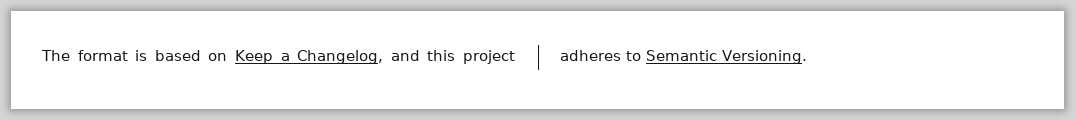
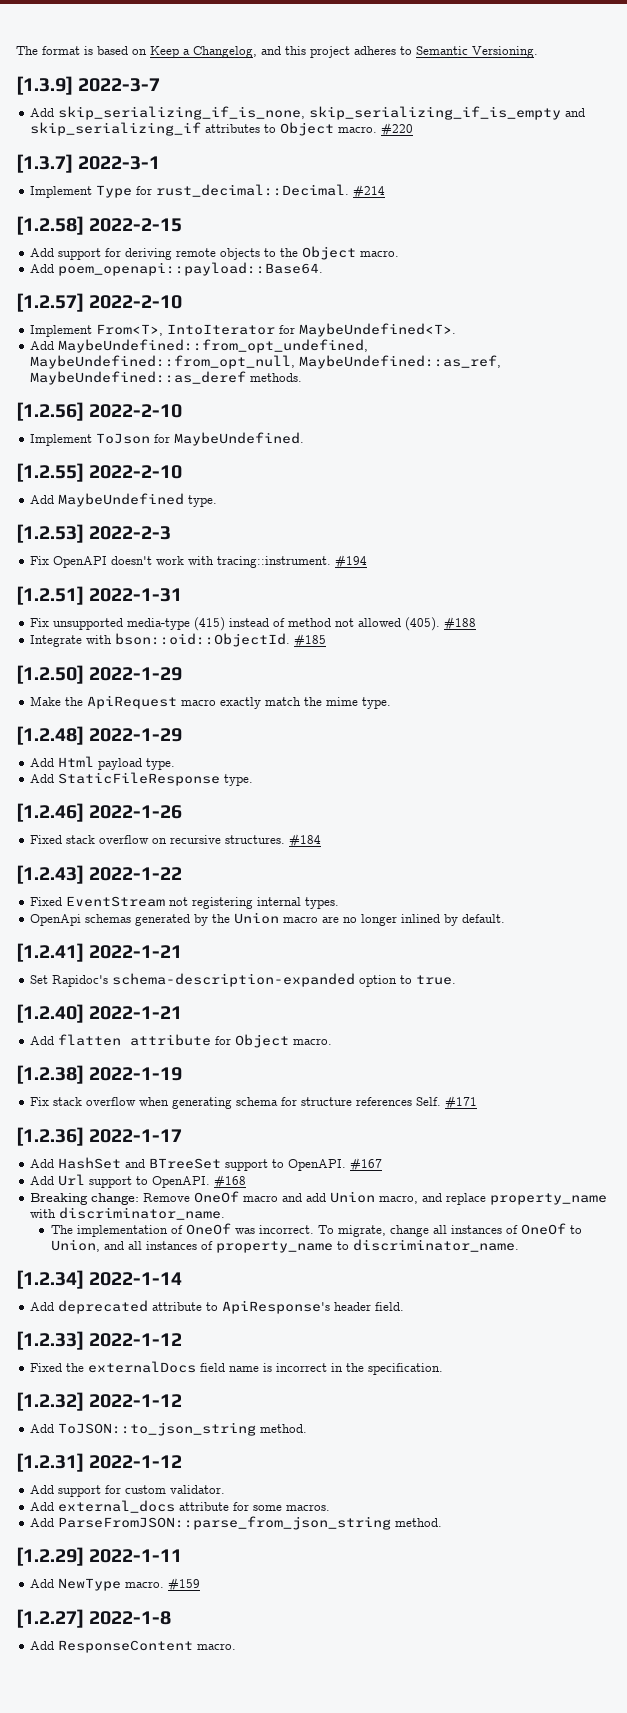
+ [1.3.9] 2022-3-7
+ Add skip_serializing_if_is_none, skip_serializing_if_is_empty and skip_serializing_if attributes to Object macro. #220
+ [1.3.7] 2022-3-1
+ Implement Type for rust_decimal::Decimal. #214
+ [1.2.58] 2022-2-15
+ Add support for deriving remote objects to the Object macro.
+ Add poem_openapi::payload::Base64.
+ [1.2.57] 2022-2-10
+ Implement From<T>, IntoIterator for MaybeUndefined<T>.
+ Add MaybeUndefined::from_opt_undefined, MaybeUndefined::from_opt_null, MaybeUndefined::as_ref, MaybeUndefined::as_deref methods.
+ [1.2.56] 2022-2-10
+ Implement ToJson for MaybeUndefined.
+ [1.2.55] 2022-2-10
+ Add MaybeUndefined type.
+ [1.2.53] 2022-2-3
+ Fix OpenAPI doesn't work with tracing::instrument. #194
+ [1.2.51] 2022-1-31
+ Fix unsupported media-type (415) instead of method not allowed (405). #188
+ Integrate with bson::oid::ObjectId. #185
+ [1.2.50] 2022-1-29
+ Make the ApiRequest macro exactly match the mime type.
+ [1.2.48] 2022-1-29
+ Add Html payload type.
+ Add StaticFileResponse type.
+ [1.2.46] 2022-1-26
+ Fixed stack overflow on recursive structures. #184
+ [1.2.43] 2022-1-22
+ Fixed EventStream not registering internal types.
+ OpenApi schemas generated by the Union macro are no longer inlined by default.
+ [1.2.41] 2022-1-21
+ Set Rapidoc's schema-description-expanded option to true.
+ [1.2.40] 2022-1-21
+ Add flatten attribute for Object macro.
+ [1.2.38] 2022-1-19
+ Fix stack overflow when generating schema for structure references Self. #171
+ [1.2.36] 2022-1-17
+ Add HashSet and BTreeSet support to OpenAPI. #167
+ Add Url support to OpenAPI. #168
+ Breaking change: Remove OneOf macro and add Union macro, and replace property_name with discriminator_name.
+ The implementation of OneOf was incorrect. To migrate, change all instances of OneOf to Union, and all instances of property_name to discriminator_name.
+ [1.2.34] 2022-1-14
+ Add deprecated attribute to ApiResponse's header field.
+ [1.2.33] 2022-1-12
+ Fixed the externalDocs field name is incorrect in the specification.
+ [1.2.32] 2022-1-12
+ Add ToJSON::to_json_string method.
+ [1.2.31] 2022-1-12
+ Add support for custom validator.
+ Add external_docs attribute for some macros.
+ Add ParseFromJSON::parse_from_json_string method.
+ [1.2.29] 2022-1-11
+ Add NewType macro. #159
+ [1.2.27] 2022-1-8
+ Add ResponseContent macro.

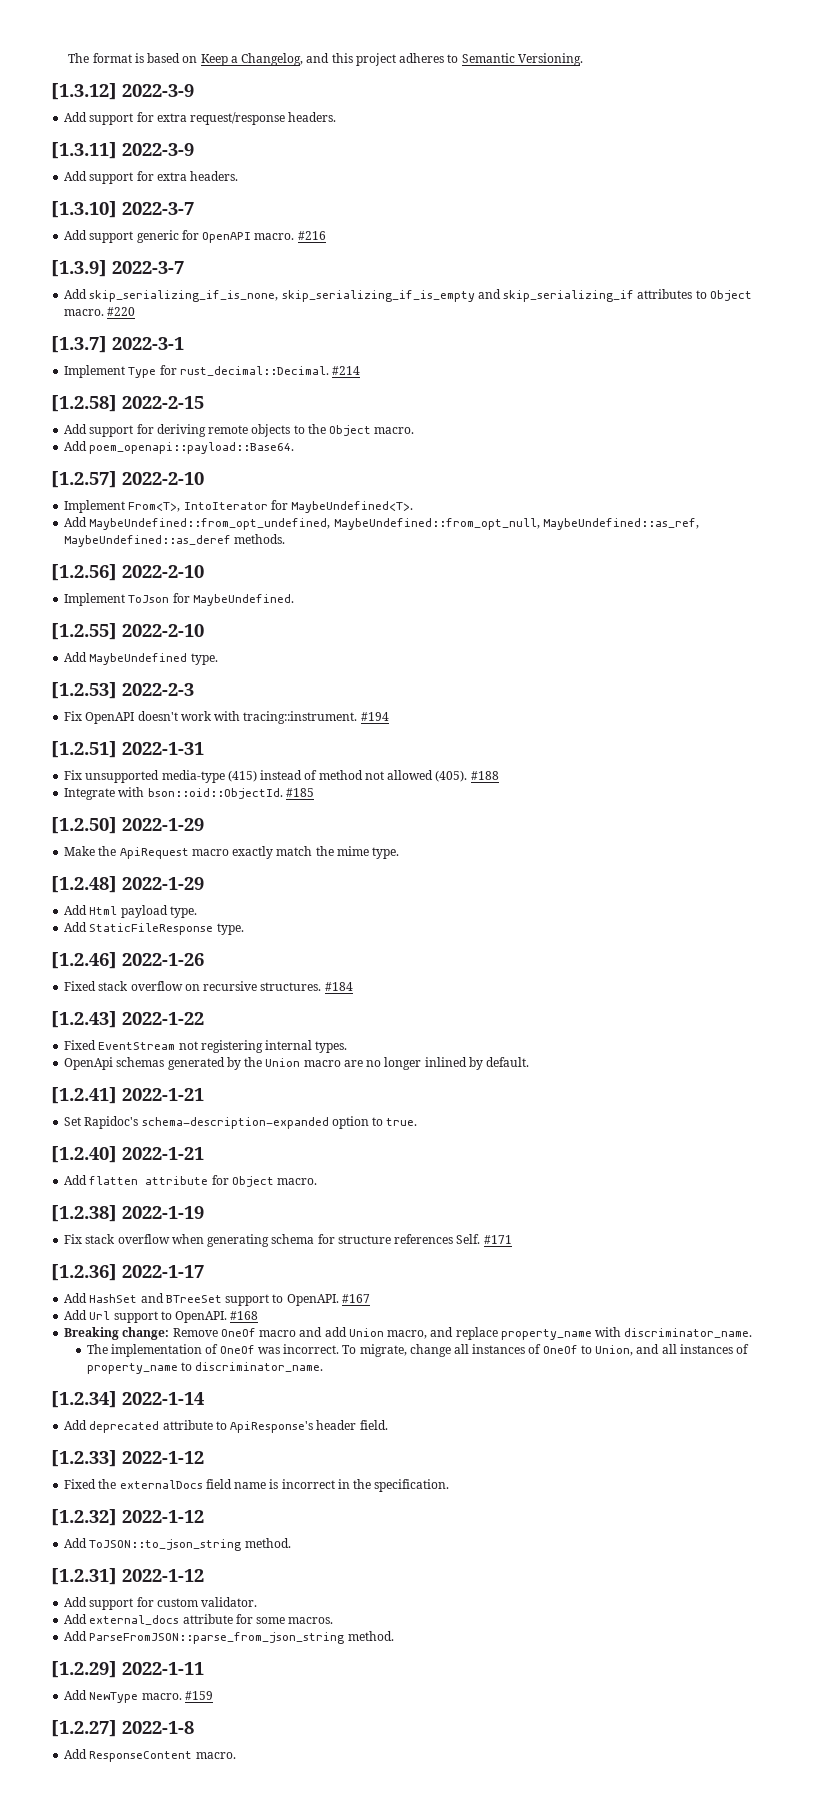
+ [1.3.12] 2022-3-9
+ Add support for extra request/response headers.
+ [1.3.11] 2022-3-9
+ Add support for extra headers.
+ [1.3.10] 2022-3-7
+ Add support generic for OpenAPI macro. #216

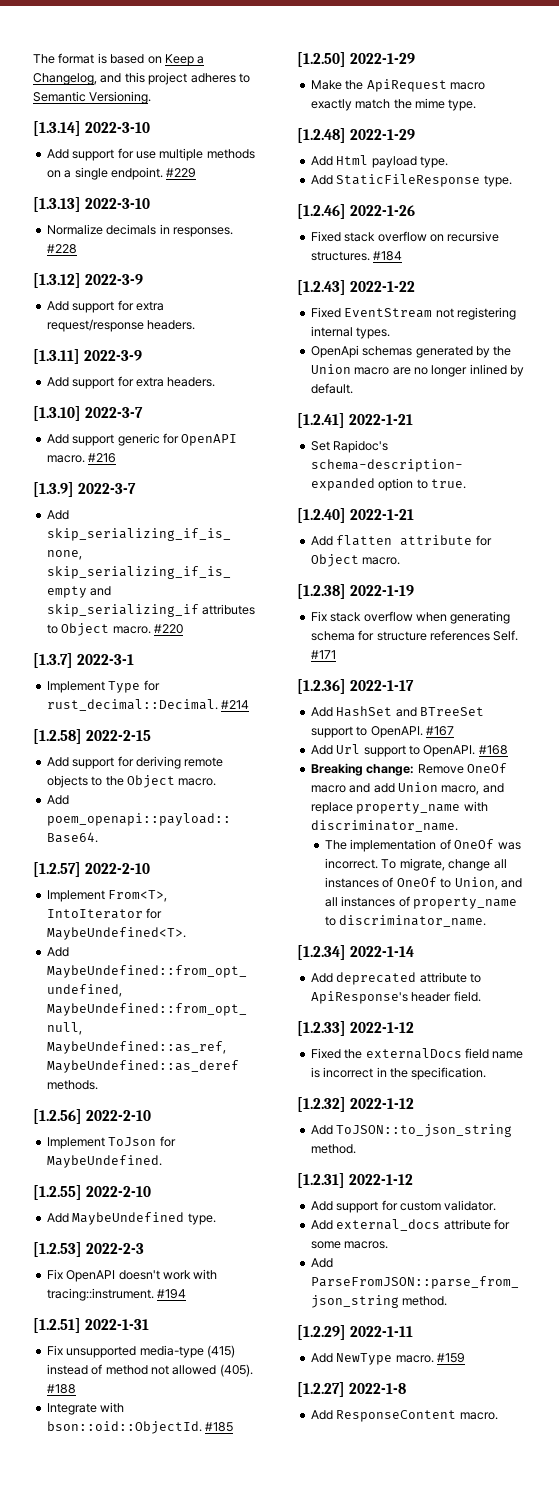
+ [1.3.14] 2022-3-10
+ Add support for use multiple methods on a single endpoint. #229
+ [1.3.13] 2022-3-10
+ Normalize decimals in responses. #228

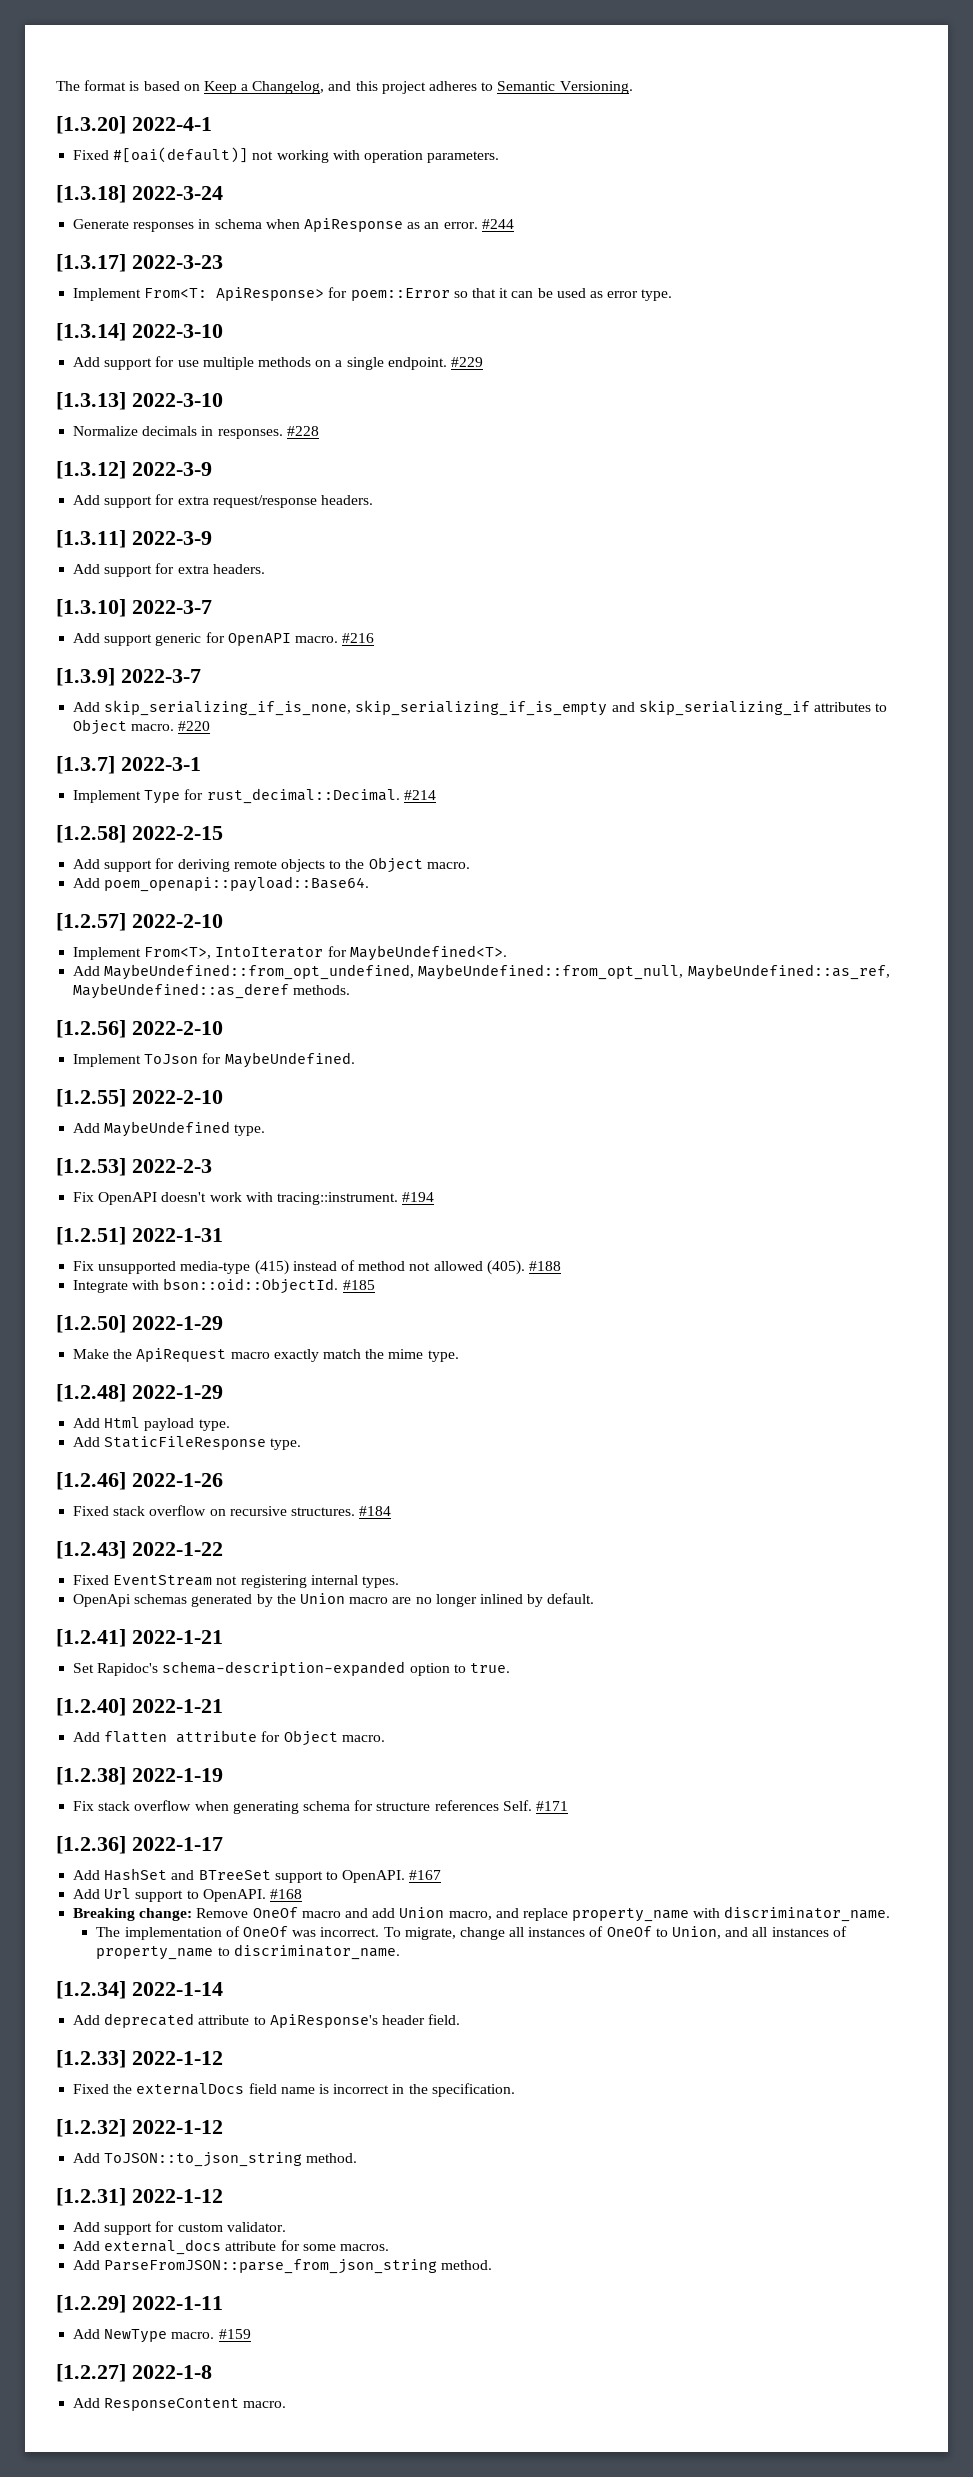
+ [1.3.20] 2022-4-1
+ Fixed #[oai(default)] not working with operation parameters.
+ [1.3.18] 2022-3-24
+ Generate responses in schema when ApiResponse as an error. #244
+ [1.3.17] 2022-3-23
+ Implement From<T: ApiResponse> for poem::Error so that it can be used as error type.

